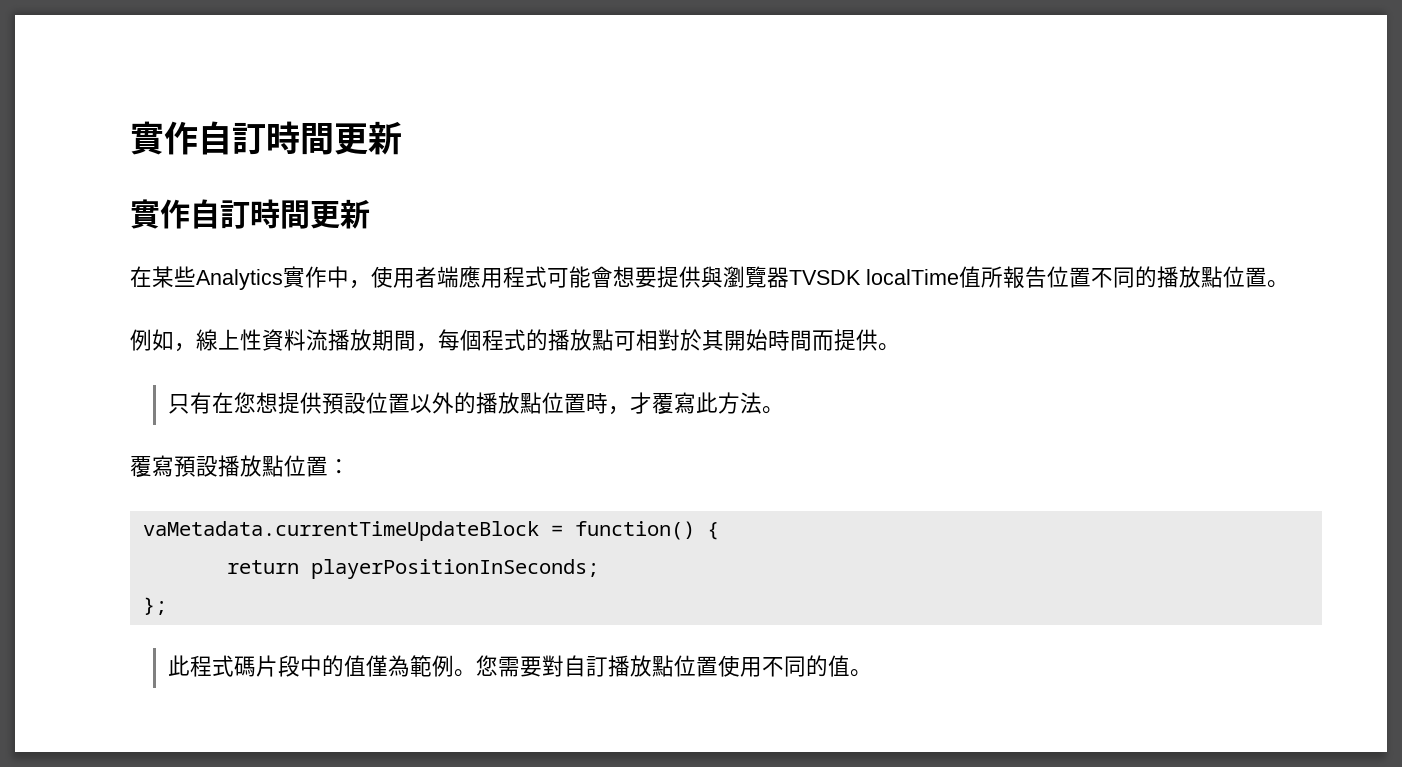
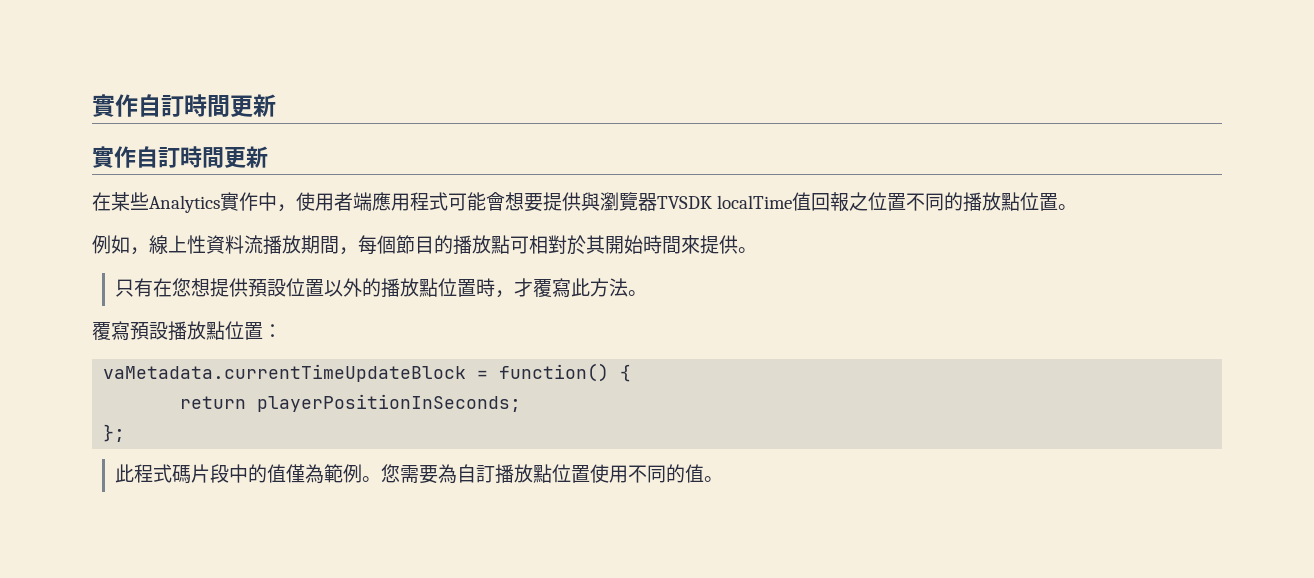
- 在某些Analytics實作中，使用者端應用程式可能會想要提供與瀏覽器TVSDK localTime值所報告位置不同的播放點位置。
+ 在某些Analytics實作中，使用者端應用程式可能會想要提供與瀏覽器TVSDK localTime值回報之位置不同的播放點位置。
- 例如，線上性資料流播放期間，每個程式的播放點可相對於其開始時間而提供。
+ 例如，線上性資料流播放期間，每個節目的播放點可相對於其開始時間來提供。
- 您需要對自訂播放點位置使用不同的值。
+ 您需要為自訂播放點位置使用不同的值。

